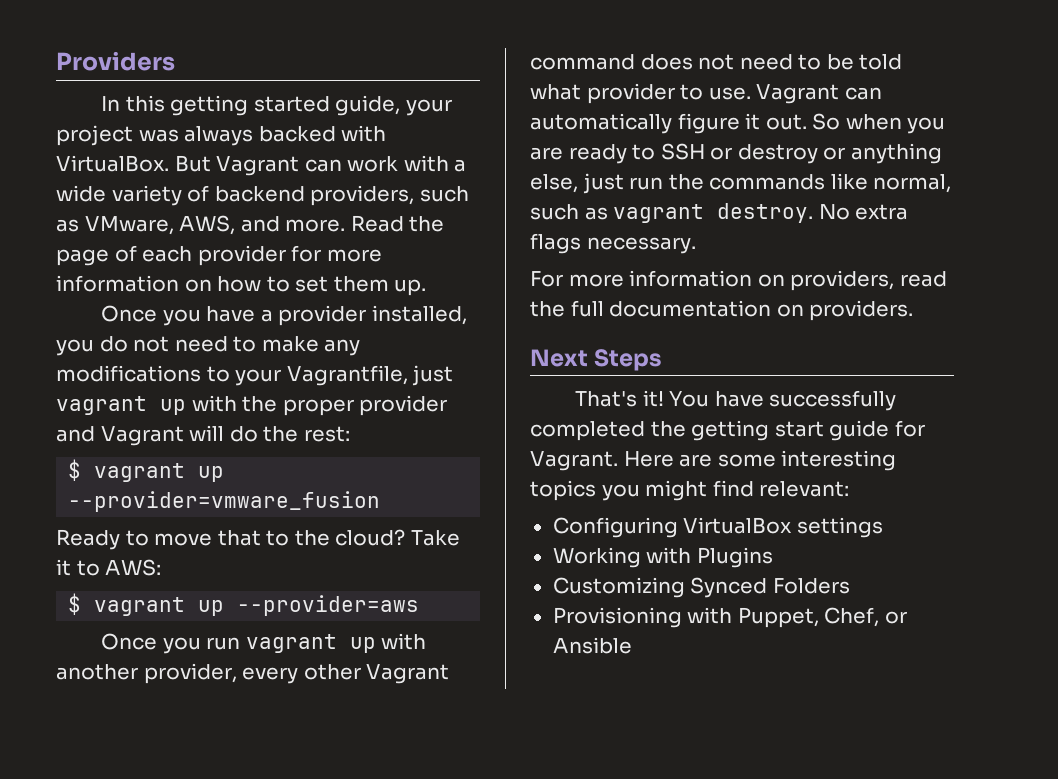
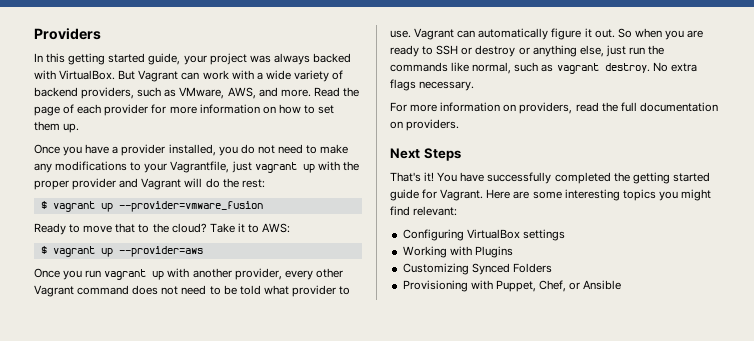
- You have successfully completed the getting start guide for Vagrant.
+ You have successfully completed the getting started guide for Vagrant.

